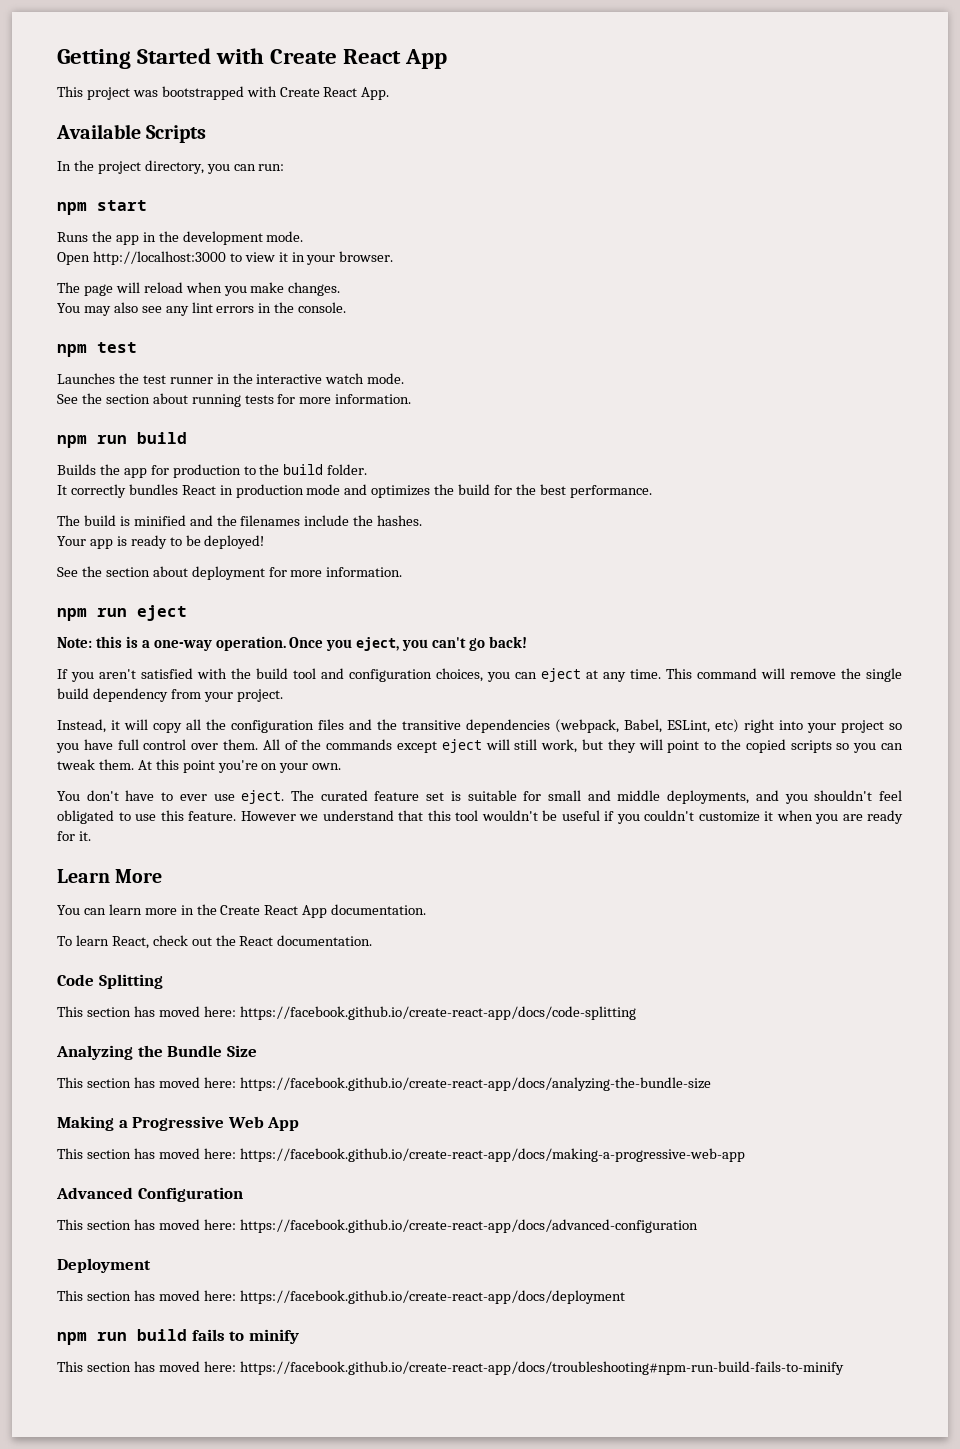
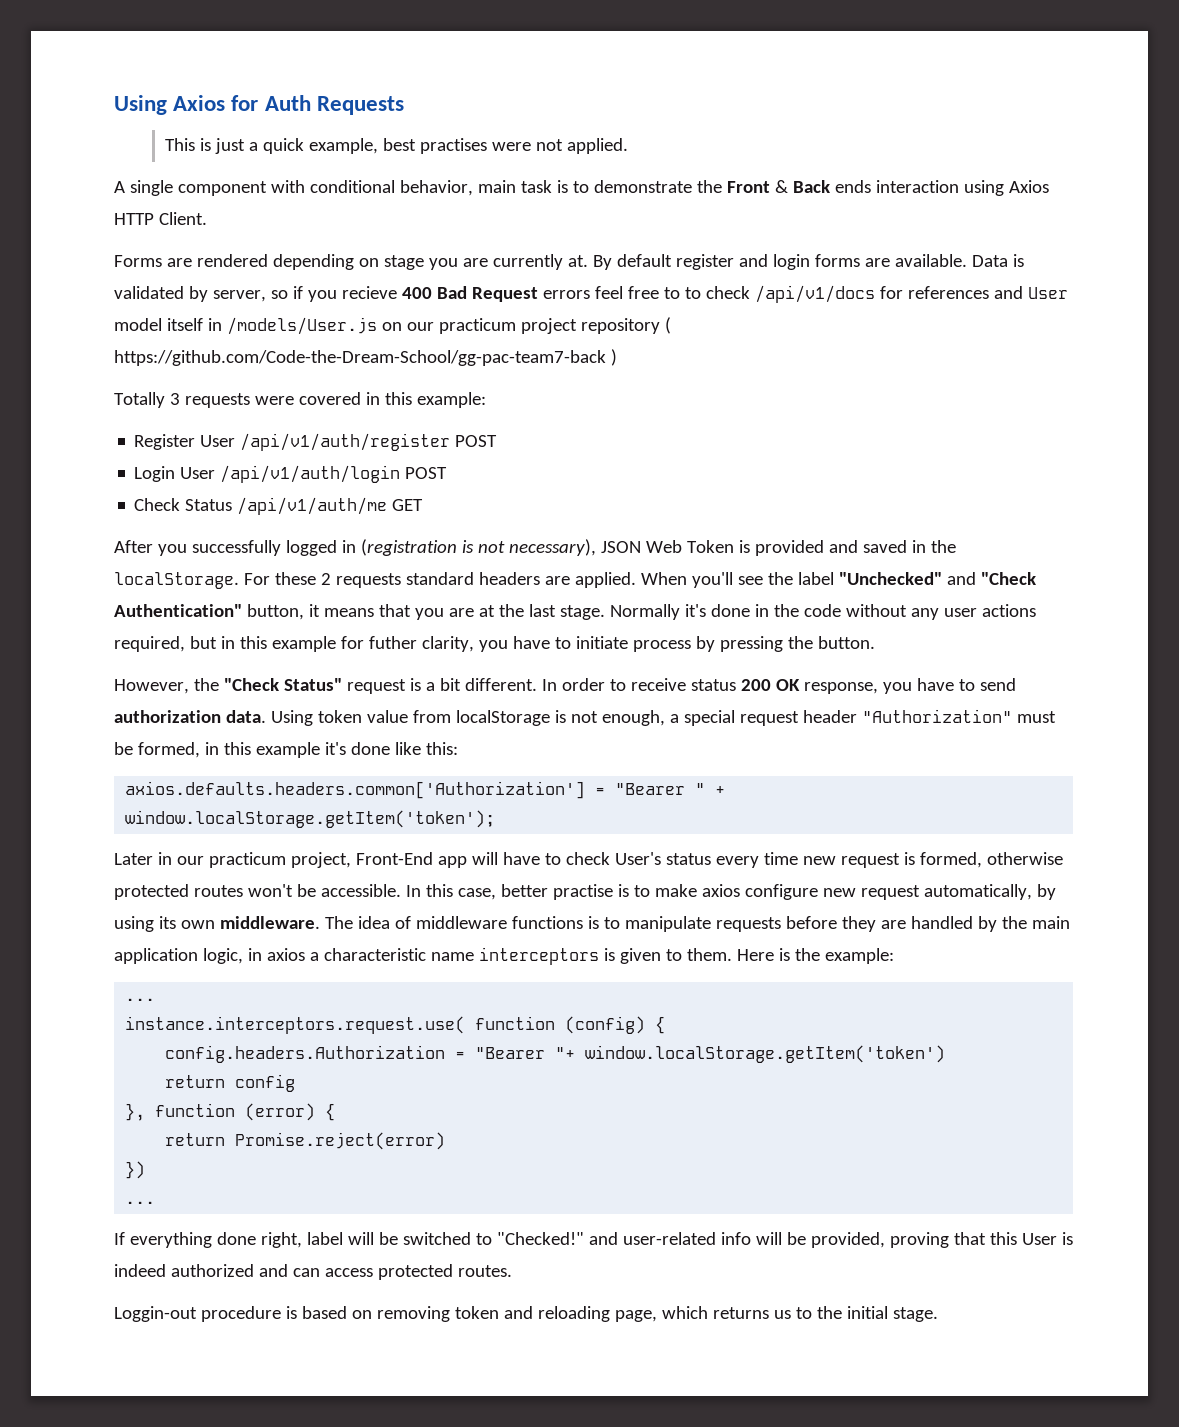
- Getting Started with Create React App
- This project was bootstrapped with Create React App.
- Available Scripts
- In the project directory, you can run:
- npm start
- Runs the app in the development mode.
- Open http://localhost:3000 to view it in your browser.
- The page will reload when you make changes.
- You may also see any lint errors in the console.
- npm test
- Launches the test runner in the interactive watch mode.
- See the section about running tests for more information.
- npm run build
- Builds the app for production to the build folder.
- It correctly bundles React in production mode and optimizes the build for the best performance.
- The build is minified and the filenames include the hashes.
- Your app is ready to be deployed!
- See the section about deployment for more information.
- npm run eject
- Note: this is a one-way operation. Once you eject, you can't go back!
- If you aren't satisfied with the build tool and configuration choices, you can eject at any time. This command will remove the single build dependency from your project.
- Instead, it will copy all the configuration files and the transitive dependencies (webpack, Babel, ESLint, etc) right into your project so you have full control over them. All of the commands except eject will still work, but they will point to the copied scripts so you can tweak them. At this point you're on your own.
- You don't have to ever use eject. The curated feature set is suitable for small and middle deployments, and you shouldn't feel obligated to use this feature. However we understand that this tool wouldn't be useful if you couldn't customize it when you are ready for it.
- Learn More
- You can learn more in the Create React App documentation.
- To learn React, check out the React documentation.
- Code Splitting
- This section has moved here: https://facebook.github.io/create-react-app/docs/code-splitting
- Analyzing the Bundle Size
- This section has moved here: https://facebook.github.io/create-react-app/docs/analyzing-the-bundle-size
- Making a Progressive Web App
- This section has moved here: https://facebook.github.io/create-react-app/docs/making-a-progressive-web-app
- Advanced Configuration
- This section has moved here: https://facebook.github.io/create-react-app/docs/advanced-configuration
- Deployment
- This section has moved here: https://facebook.github.io/create-react-app/docs/deployment
- npm run build fails to minify
- This section has moved here: https://facebook.github.io/create-react-app/docs/troubleshooting#npm-run-build-fails-to-minify
+ Using Axios for Auth Requests
+ This is just a quick example, best practises were not applied.
+ A single component with conditional behavior, main task is to demonstrate the Front & Back ends interaction using Axios HTTP Client.
+ Forms are rendered depending on stage you are currently at. By default register and login forms are available. Data is validated by server, so if you recieve 400 Bad Request errors feel free to to check /api/v1/docs for references and User model itself in /models/User.js on our practicum project repository ( https://github.com/Code-the-Dream-School/gg-pac-team7-back )
+ Totally 3 requests were covered in this example:
+ Register User /api/v1/auth/register POST
+ Login User /api/v1/auth/login POST
+ Check Status /api/v1/auth/me GET
+ After you successfully logged in (registration is not necessary), JSON Web Token is provided and saved in the localStorage. For these 2 requests standard headers are applied. When you'll see the label "Unchecked" and "Check Authentication" button, it means that you are at the last stage. Normally it's done in the code without any user actions required, but in this example for futher clarity, you have to initiate process by pressing the button.
+ However, the "Check Status" request is a bit different. In order to receive status 200 OK response, you have to send authorization data. Using token value from localStorage is not enough, a special request header "Authorization" must be formed, in this example it's done like this:
+ axios.defaults.headers.common['Authorization'] = "Bearer " + window.localStorage.getItem('token');
+ Later in our practicum project, Front-End app will have to check User's status every time new request is formed, otherwise protected routes won't be accessible. In this case, better practise is to make axios configure new request automatically, by using its own middleware. The idea of middleware functions is to manipulate requests before they are handled by the main application logic, in axios a characteristic name interceptors is given to them. Here is the example:
+ ...
+ instance.interceptors.request.use( function (config) {
+ config.headers.Authorization = "Bearer "+ window.localStorage.getItem('token')
+ return config
+ }, function (error) {
+ return Promise.reject(error)
+ })
+ ...
+ If everything done right, label will be switched to "Checked!" and user-related info will be provided, proving that this User is indeed authorized and can access protected routes.
+ Loggin-out procedure is based on removing token and reloading page, which returns us to the initial stage.

